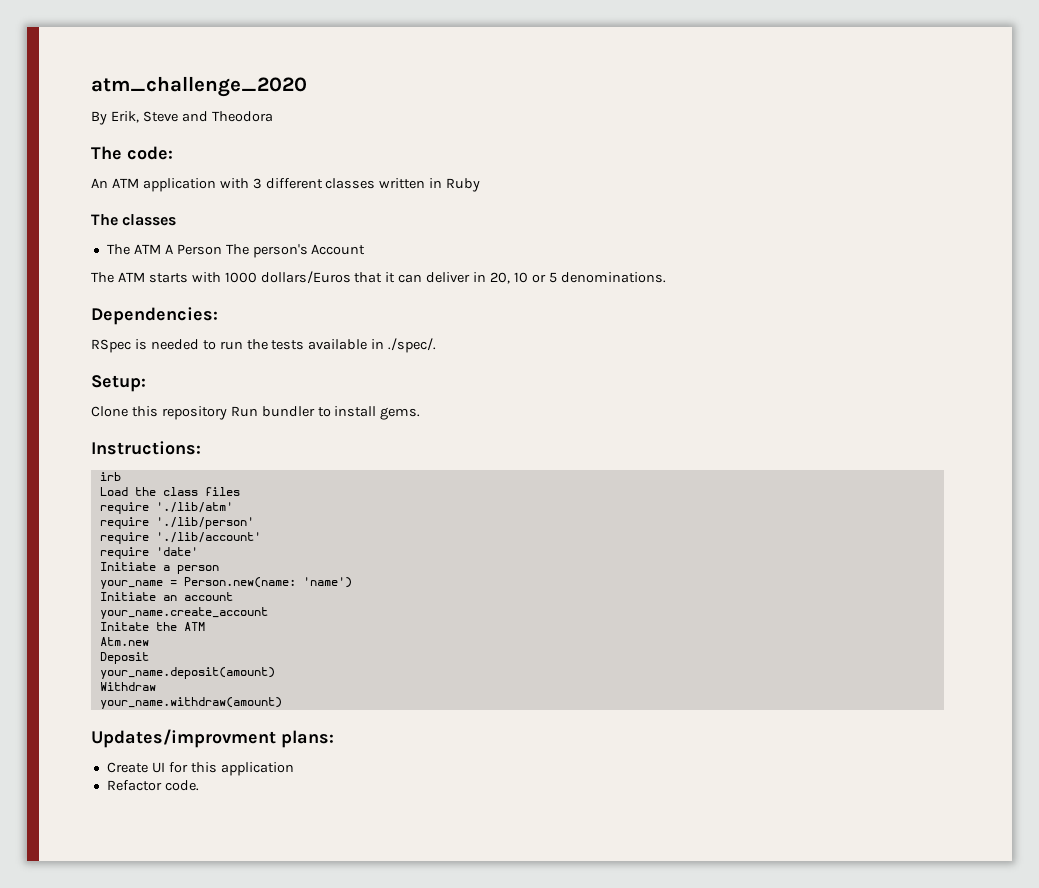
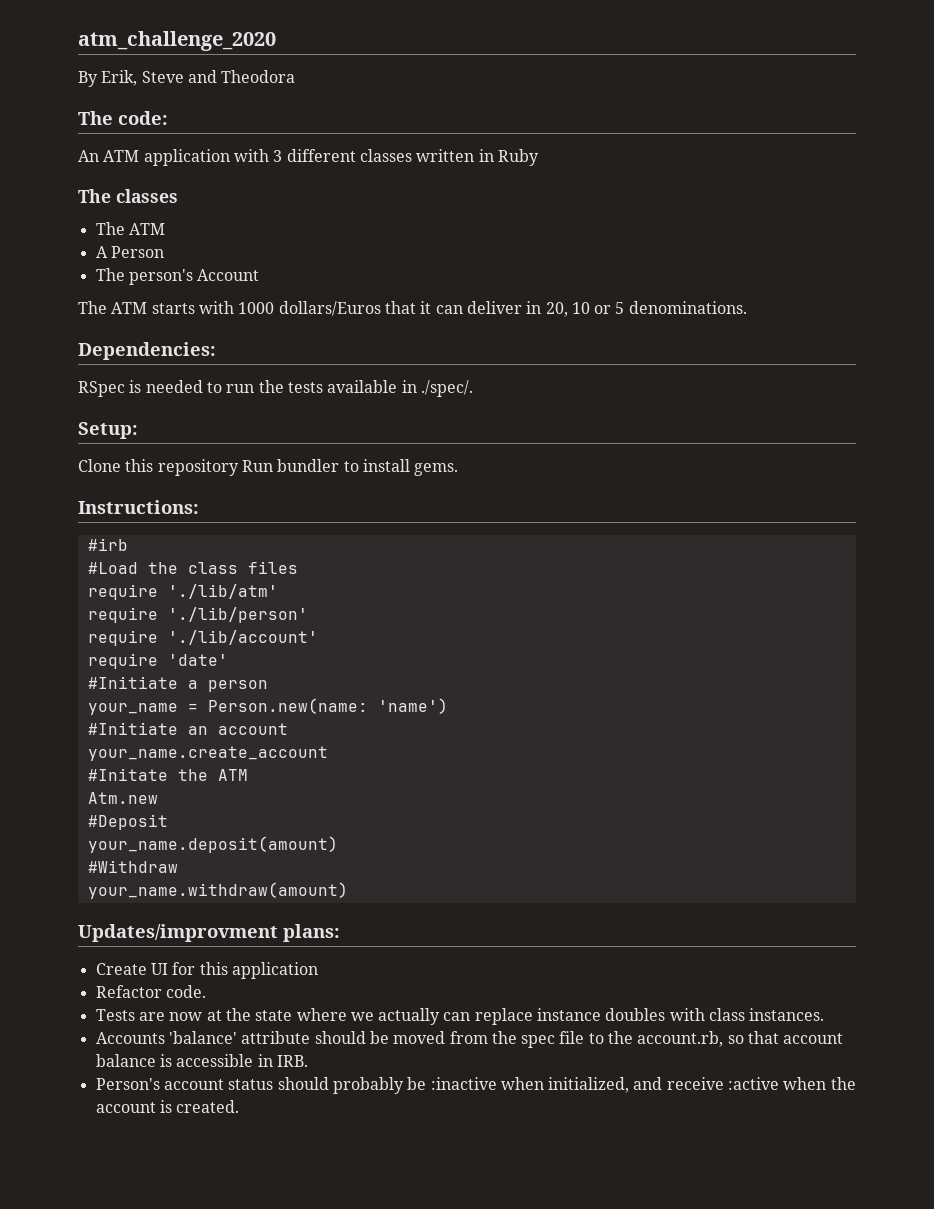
  The classes
- The ATM A Person The person's Account
+ The ATM
+ A Person
+ The person's Account
- irb
- Load the class files
+ #irb
+ #Load the class files
- Initiate a person
+ #Initiate a person
- Initiate an account
+ #Initiate an account
- Initate the ATM
+ #Initate the ATM
- Deposit
+ #Deposit
- Withdraw
+ #Withdraw
+ Tests are now at the state where we actually can replace instance doubles with class instances.
+ Accounts 'balance' attribute should be moved from the spec file to the account.rb, so that account balance is accessible in IRB.
+ Person's account status should probably be :inactive when initialized, and receive :active when the account is created.

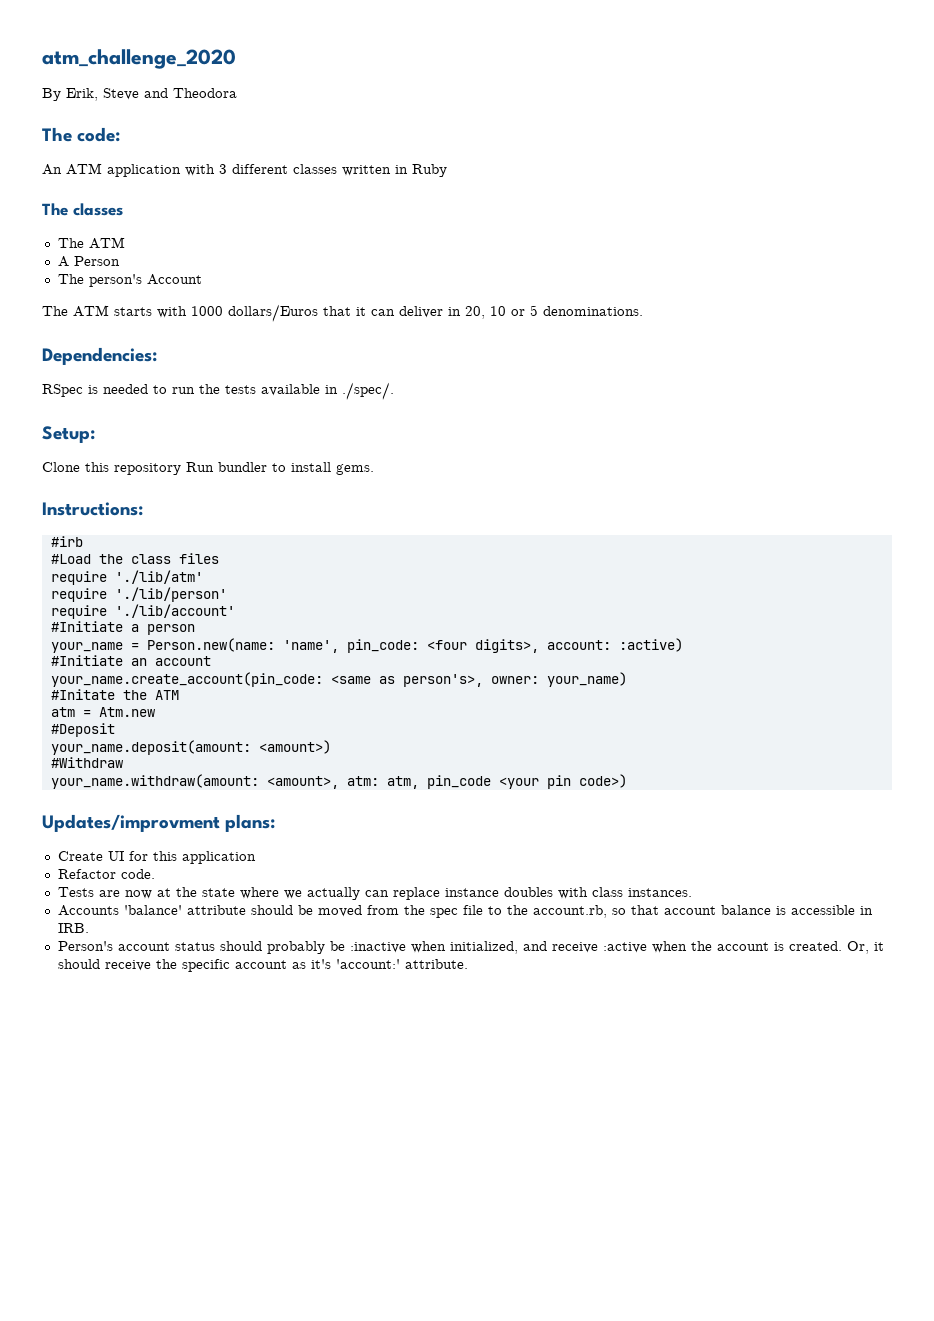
- require 'date'
- your_name = Person.new(name: 'name')
+ your_name = Person.new(name: 'name', pin_code: <four digits>, account: :active)
  #Initiate an account
- your_name.create_account
+ your_name.create_account(pin_code: <same as person's>, owner: your_name)
- Atm.new
+ atm = Atm.new
- your_name.deposit(amount)
+ your_name.deposit(amount: <amount>)
- your_name.withdraw(amount)
+ your_name.withdraw(amount: <amount>, atm: atm, pin_code <your pin code>)
+ Or, it should receive the specific account as it's 'account:' attribute.

